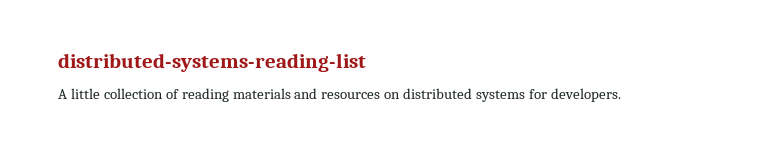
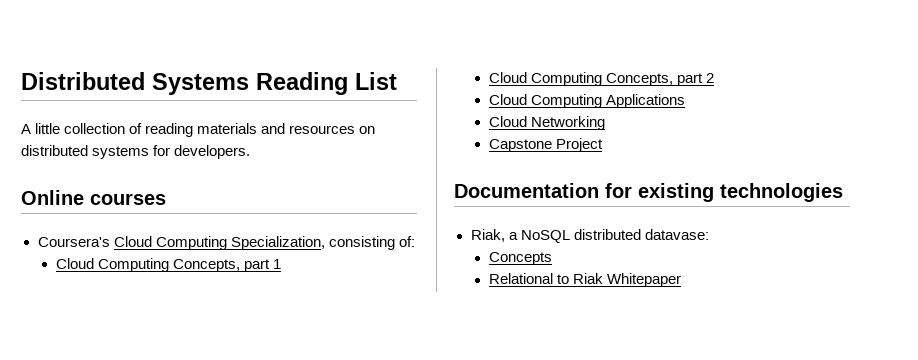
- distributed-systems-reading-list
+ Distributed Systems Reading List
+ Online courses
+ Coursera's Cloud Computing Specialization, consisting of:
+ Cloud Computing Concepts, part 1
+ Cloud Computing Concepts, part 2
+ Cloud Computing Applications
+ Cloud Networking
+ Capstone Project
+ Documentation for existing technologies
+ Riak, a NoSQL distributed datavase:
+ Concepts
+ Relational to Riak Whitepaper

